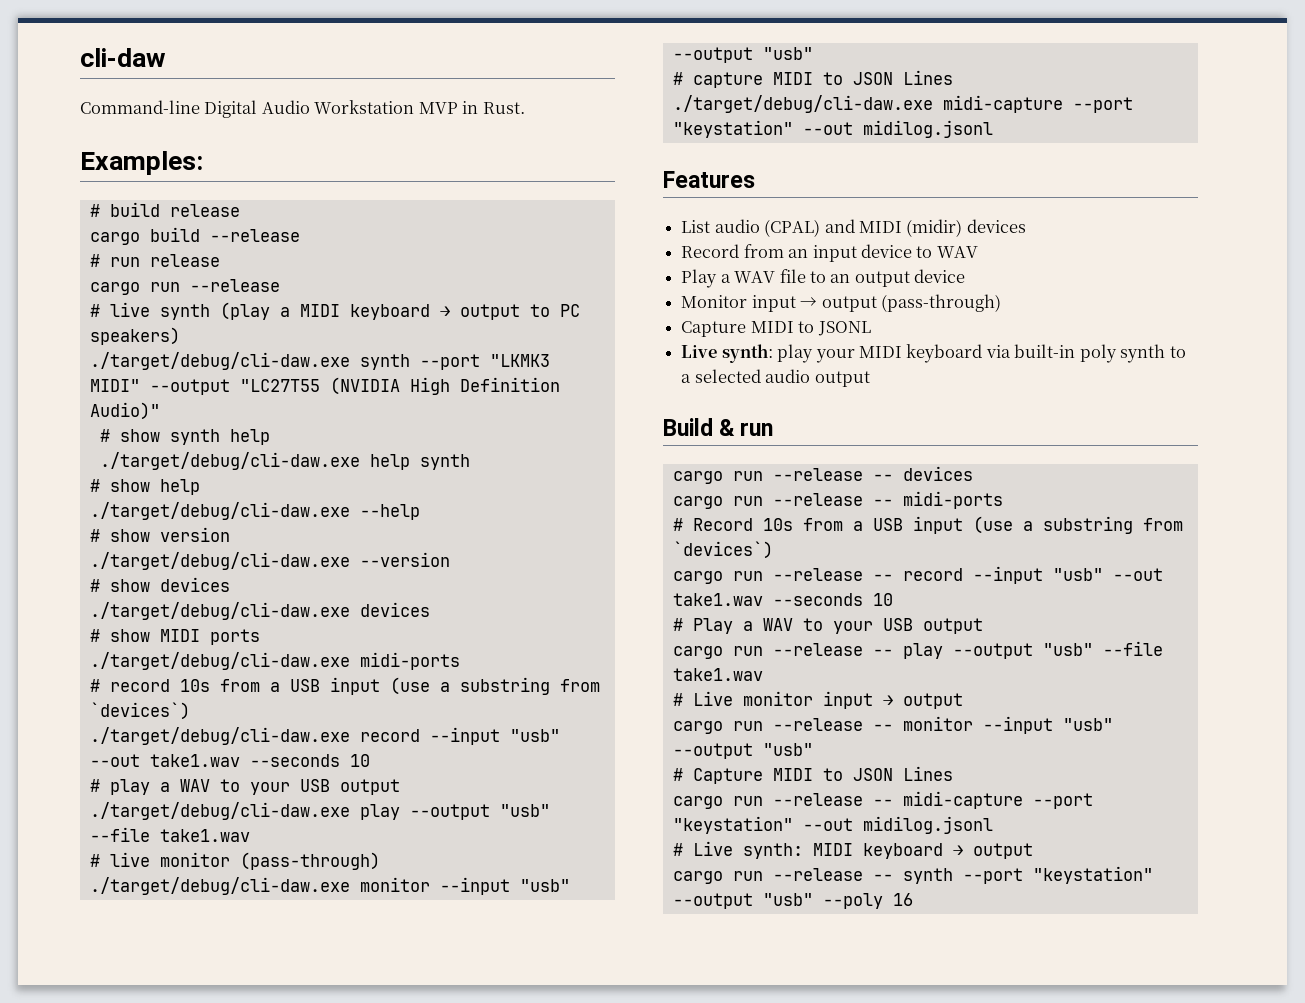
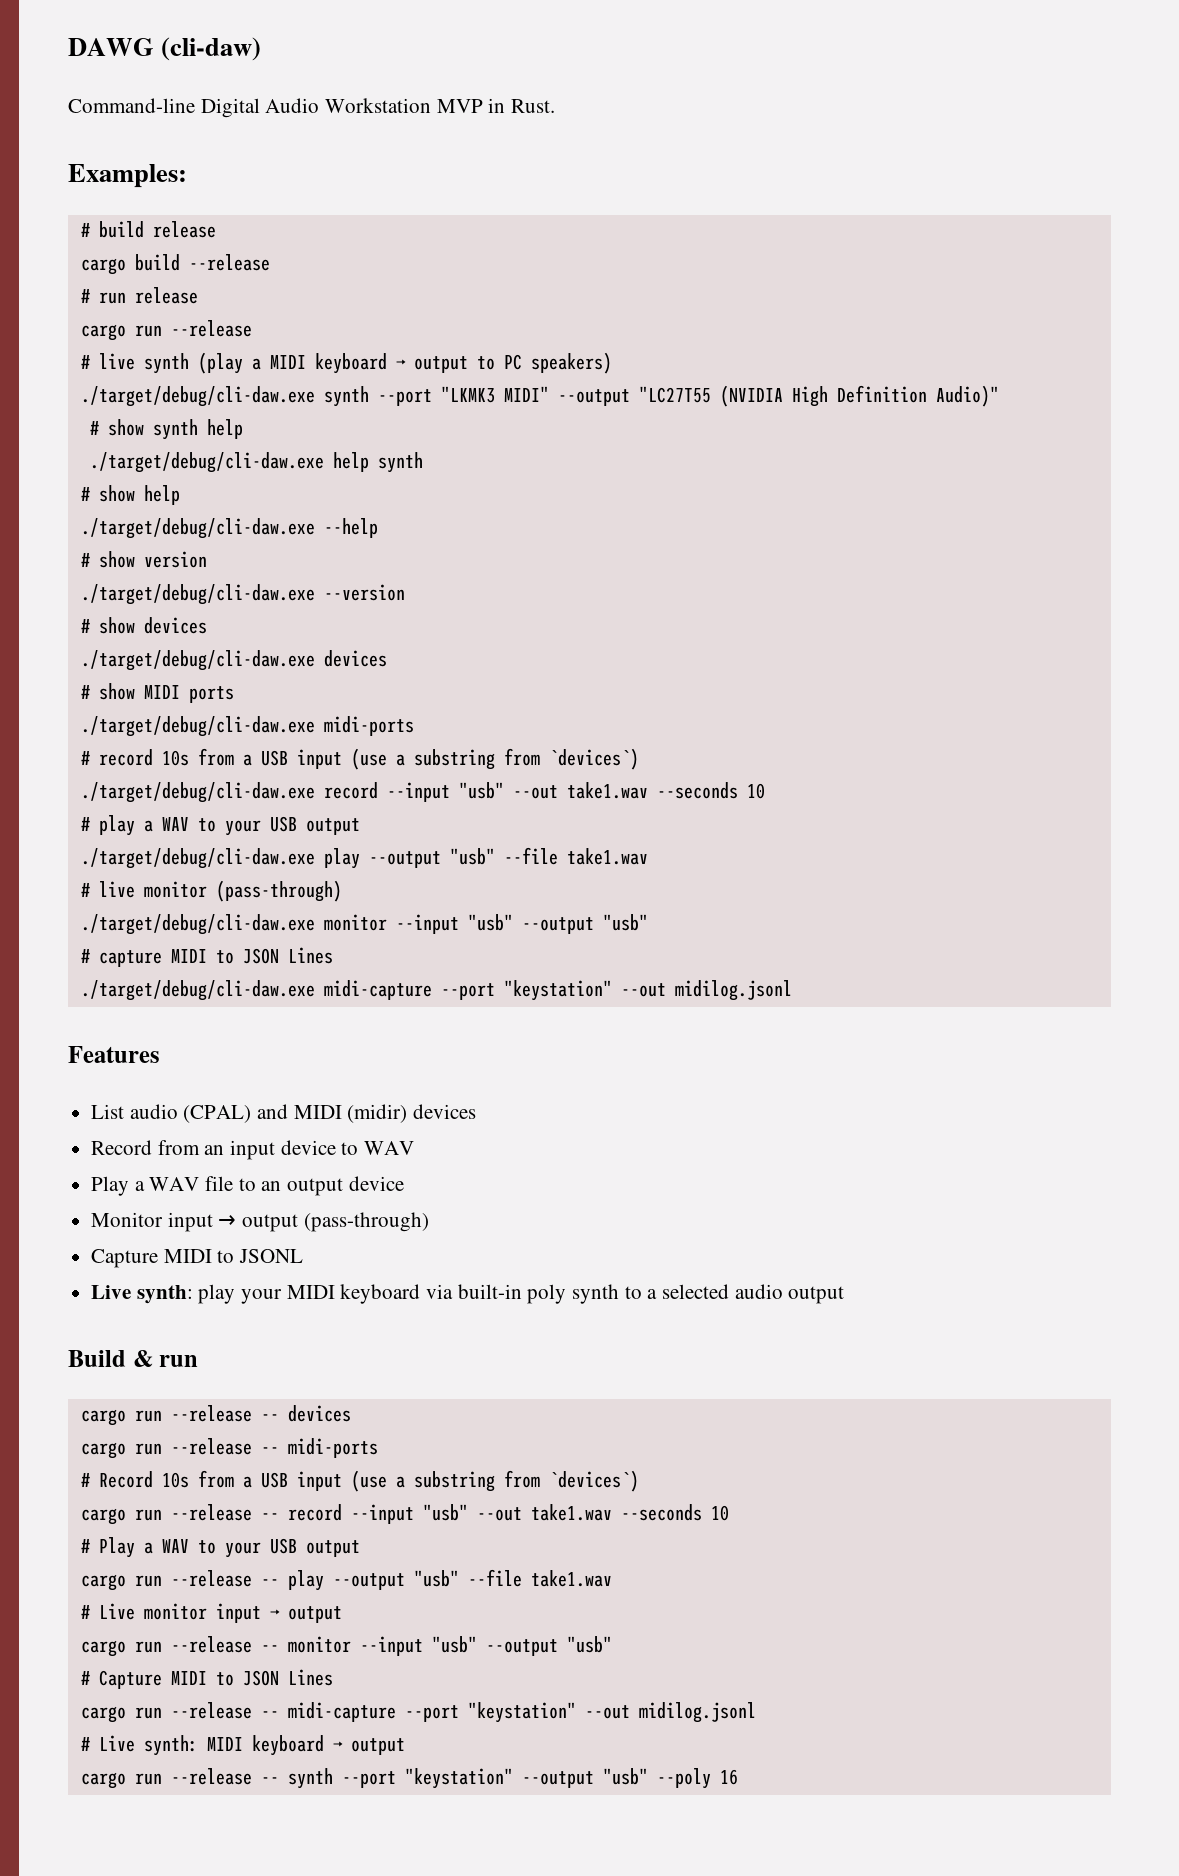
- cli-daw
+ DAWG (cli-daw)

